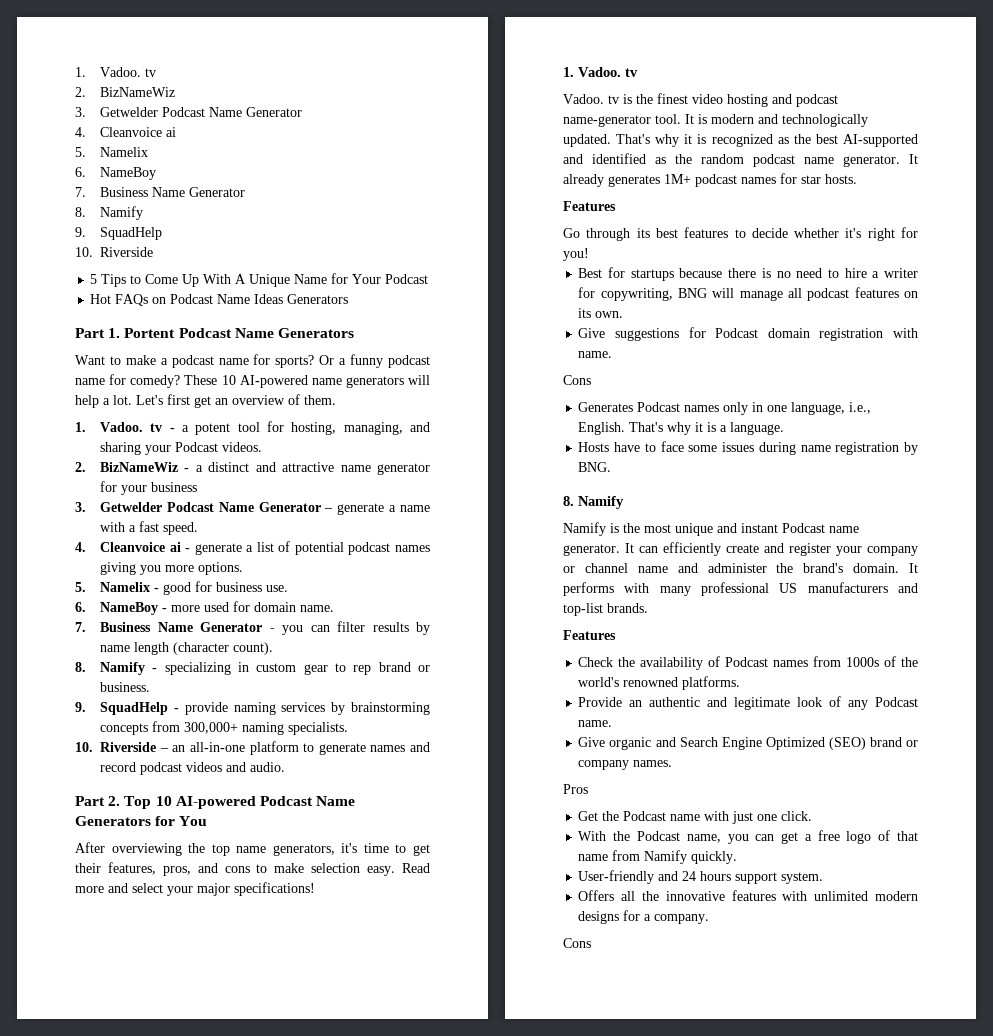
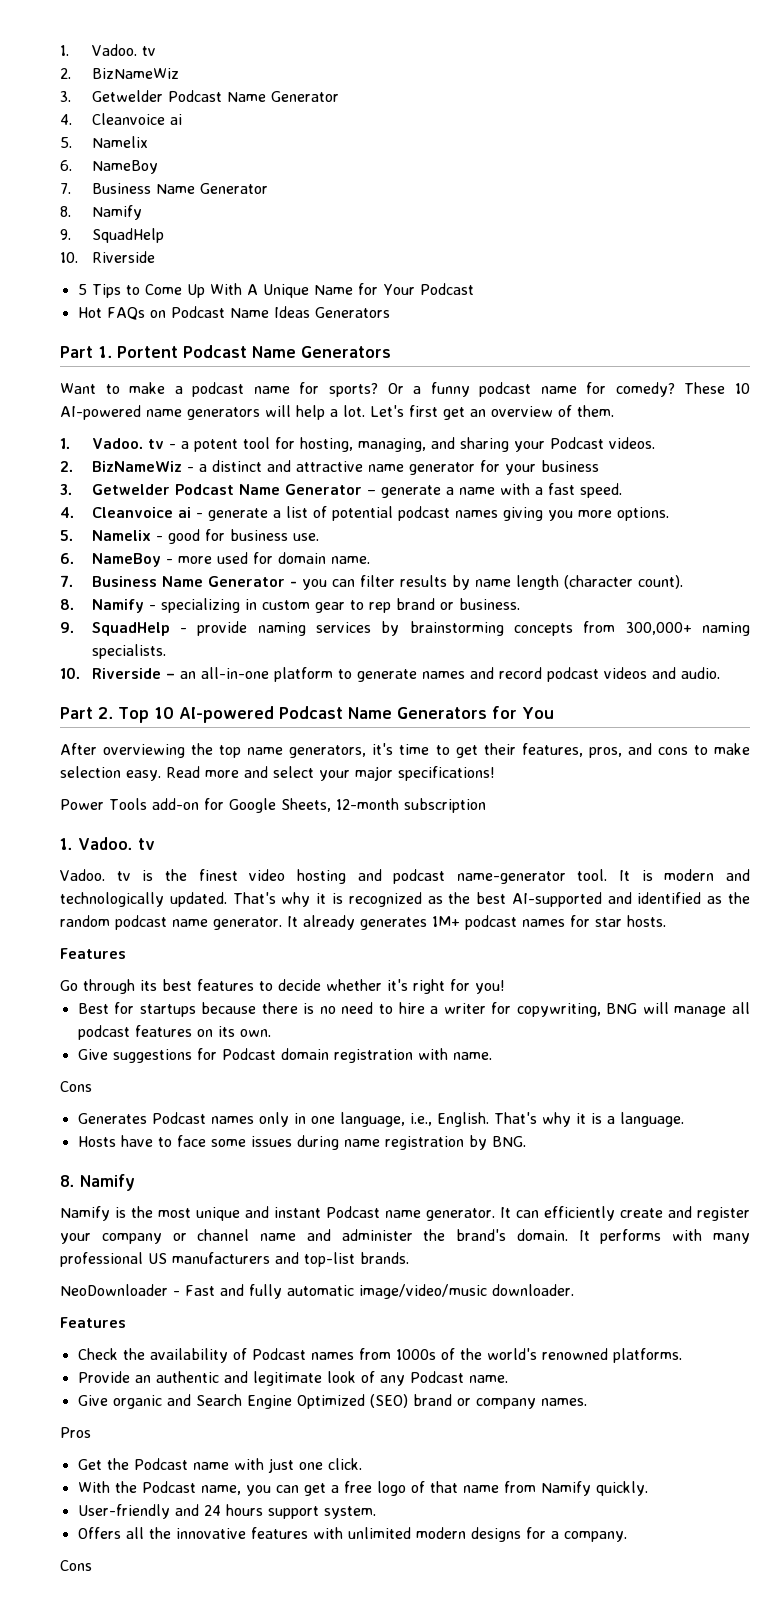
+ Power Tools add-on for Google Sheets, 12-month subscription
+ NeoDownloader - Fast and fully automatic image/video/music downloader.

